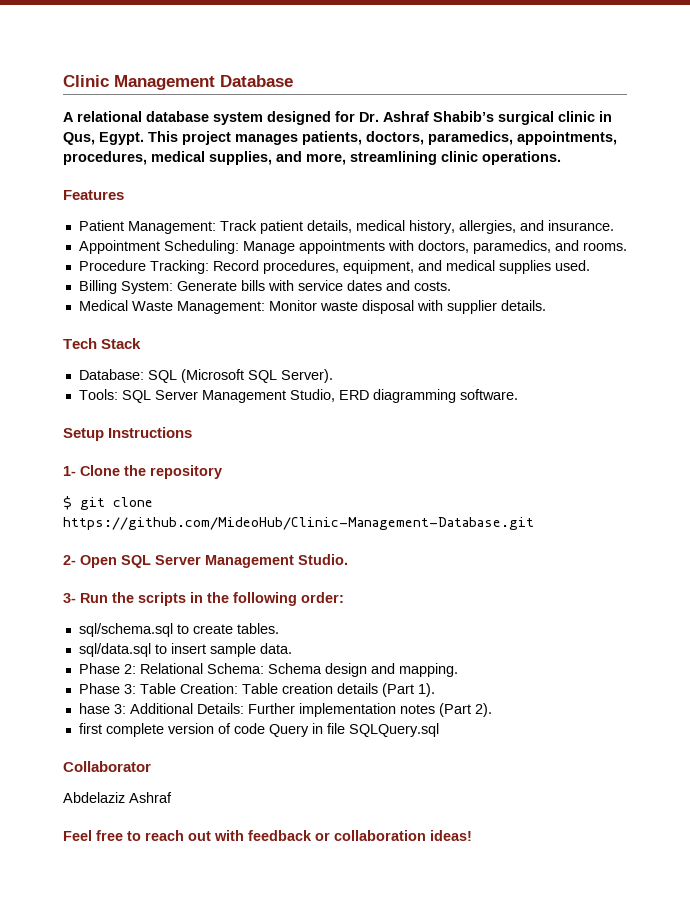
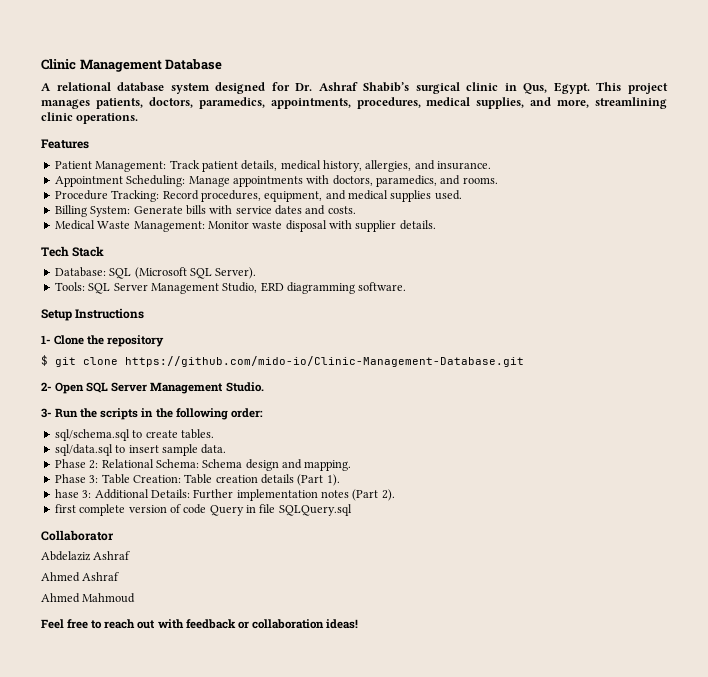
- $ git clone https://github.com/MideoHub/Clinic-Management-Database.git
+ $ git clone https://github.com/mido-io/Clinic-Management-Database.git
+ Ahmed Ashraf
+ Ahmed Mahmoud

